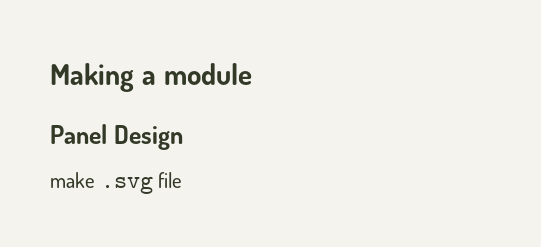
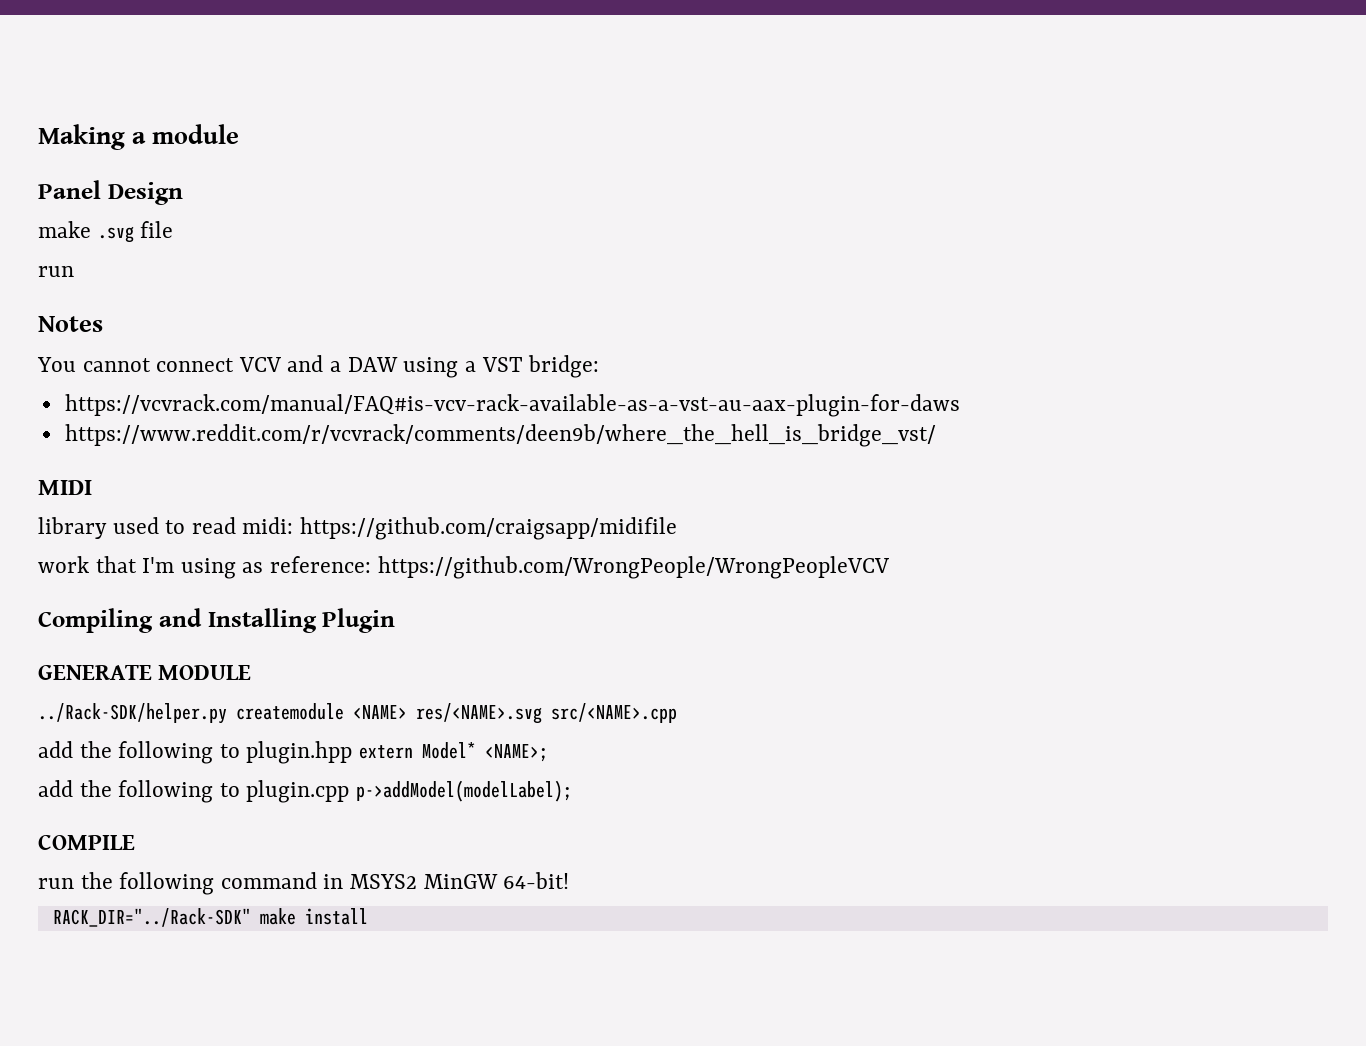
  make .svg file
+ run
+ Notes
+ You cannot connect VCV and a DAW using a VST bridge:
+ https://vcvrack.com/manual/FAQ#is-vcv-rack-available-as-a-vst-au-aax-plugin-for-daws
+ https://www.reddit.com/r/vcvrack/comments/deen9b/where_the_hell_is_bridge_vst/
+ MIDI
+ library used to read midi: https://github.com/craigsapp/midifile
+ work that I'm using as reference: https://github.com/WrongPeople/WrongPeopleVCV
+ Compiling and Installing Plugin
+ GENERATE MODULE
+ ../Rack-SDK/helper.py createmodule <NAME> res/<NAME>.svg src/<NAME>.cpp
+ add the following to plugin.hpp extern Model* <NAME>;
+ add the following to plugin.cpp p->addModel(modelLabel);
+ COMPILE
+ run the following command in MSYS2 MinGW 64-bit!
+ RACK_DIR="../Rack-SDK" make install

